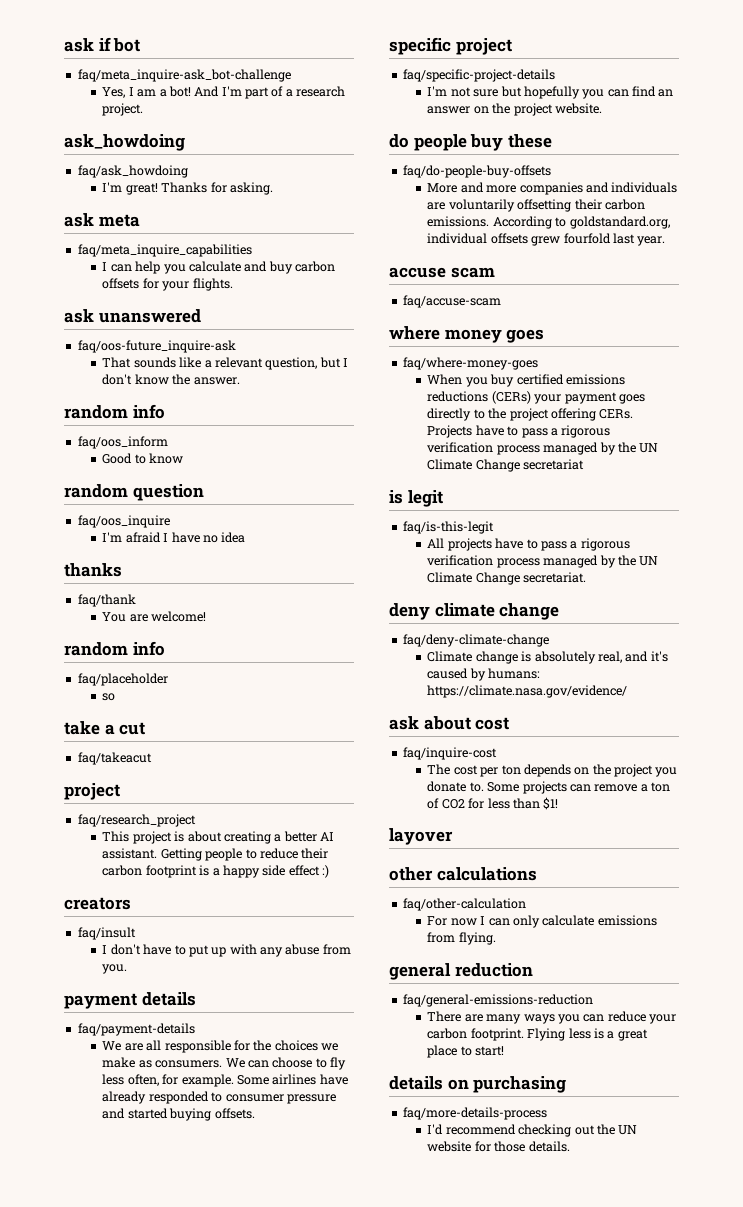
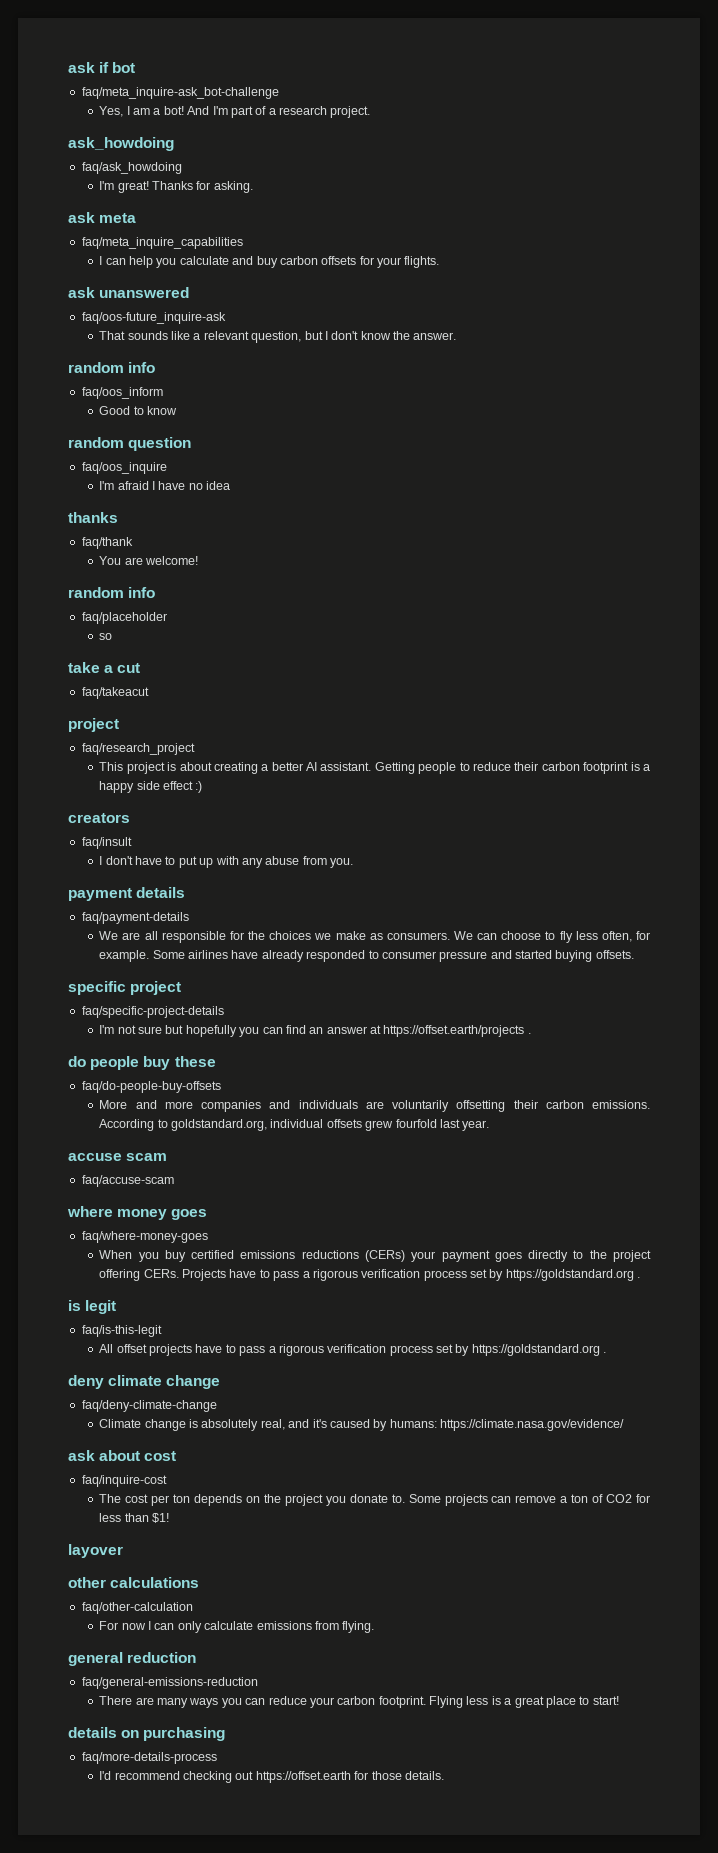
- I'm not sure but hopefully you can find an answer on the project website.
+ I'm not sure but hopefully you can find an answer at https://offset.earth/projects .
- Projects have to pass a rigorous verification process managed by the UN Climate Change secretariat
+ Projects have to pass a rigorous verification process set by https://goldstandard.org .
- All projects have to pass a rigorous verification process managed by the UN Climate Change secretariat.
+ All offset projects have to pass a rigorous verification process set by https://goldstandard.org .
- I'd recommend checking out the UN website for those details.
+ I'd recommend checking out https://offset.earth for those details.

